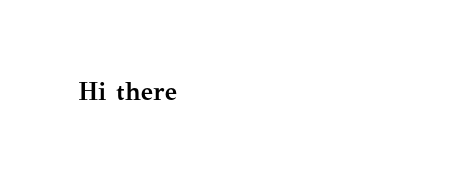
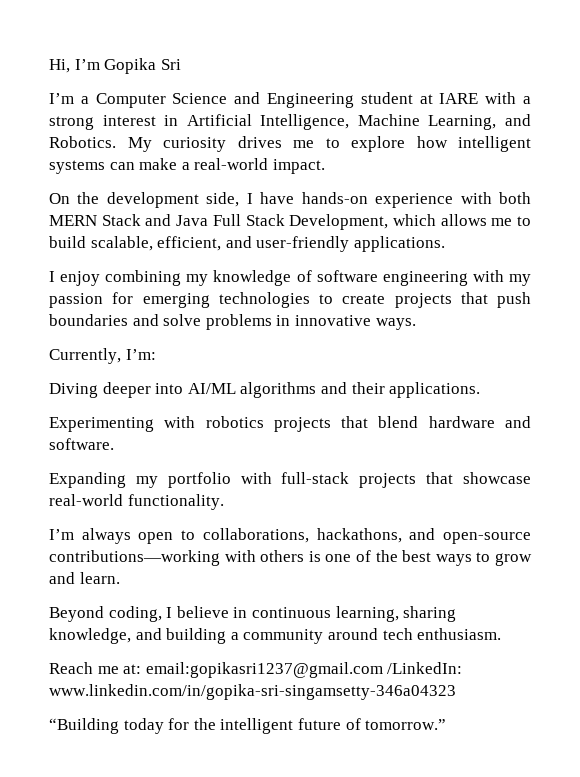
- Hi there
+ Hi, I’m Gopika Sri
+ I’m a Computer Science and Engineering student at IARE with a strong interest in Artificial Intelligence, Machine Learning, and Robotics. My curiosity drives me to explore how intelligent systems can make a real-world impact.
+ On the development side, I have hands-on experience with both MERN Stack and Java Full Stack Development, which allows me to build scalable, efficient, and user-friendly applications.
+ I enjoy combining my knowledge of software engineering with my passion for emerging technologies to create projects that push boundaries and solve problems in innovative ways.
+ Currently, I’m:
+ Diving deeper into AI/ML algorithms and their applications.
+ Experimenting with robotics projects that blend hardware and software.
+ Expanding my portfolio with full-stack projects that showcase real-world functionality.
+ I’m always open to collaborations, hackathons, and open-source contributions—working with others is one of the best ways to grow and learn.
+ Beyond coding, I believe in continuous learning, sharing knowledge, and building a community around tech enthusiasm.
+ Reach me at: email:gopikasri1237@gmail.com /LinkedIn: www.linkedin.com/in/gopika-sri-singamsetty-346a04323
+ “Building today for the intelligent future of tomorrow.”

